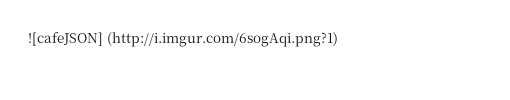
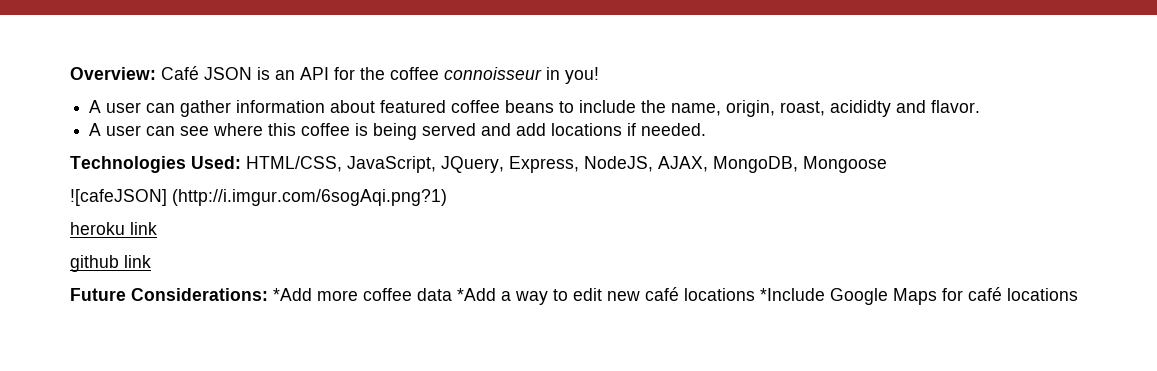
+ Overview: Café JSON is an API for the coffee connoisseur in you!
+ A user can gather information about featured coffee beans to include the name, origin, roast, acididty and flavor.
+ A user can see where this coffee is being served and add locations if needed.
+ Technologies Used: HTML/CSS, JavaScript, JQuery, Express, NodeJS, AJAX, MongoDB, Mongoose
  ![cafeJSON] (http://i.imgur.com/6sogAqi.png?1)
+ heroku link
+ github link
+ Future Considerations: *Add more coffee data *Add a way to edit new café locations *Include Google Maps for café locations

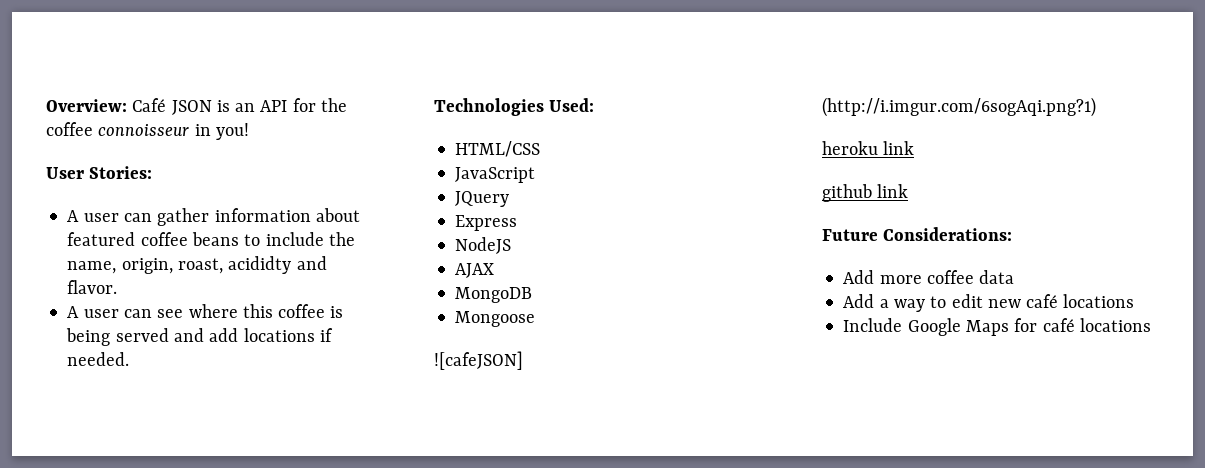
+ User Stories:
- Technologies Used: HTML/CSS, JavaScript, JQuery, Express, NodeJS, AJAX, MongoDB, Mongoose
+ Technologies Used:
+ HTML/CSS
+ JavaScript
+ JQuery
+ Express
+ NodeJS
+ AJAX
+ MongoDB
+ Mongoose
- Future Considerations: *Add more coffee data *Add a way to edit new café locations *Include Google Maps for café locations
+ Future Considerations:
+ Add more coffee data
+ Add a way to edit new café locations
+ Include Google Maps for café locations

